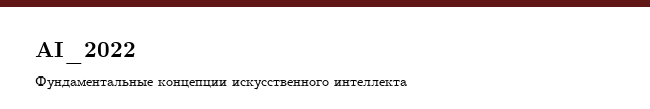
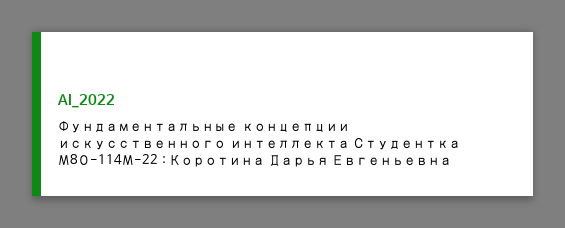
- Фундаментальные концепции искусственного интеллекта
+ Фундаментальные концепции искусственного интеллекта Студентка М8О-114М-22 : Коротина Дарья Евгеньевна

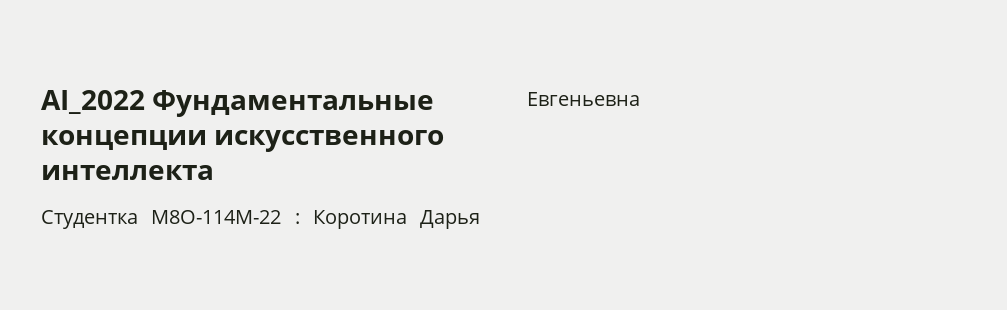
- AI_2022
- Фундаментальные концепции искусственного интеллекта Студентка М8О-114М-22 : Коротина Дарья Евгеньевна
+ AI_2022 Фундаментальные концепции искусственного интеллекта
+ Студентка М8О-114М-22 : Коротина Дарья Евгеньевна

